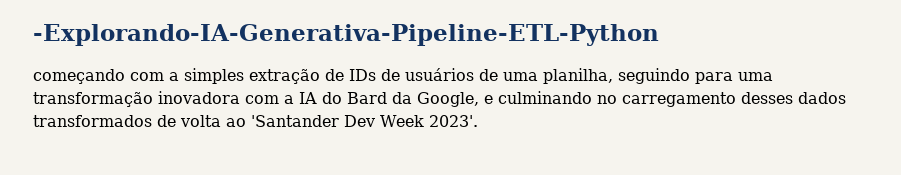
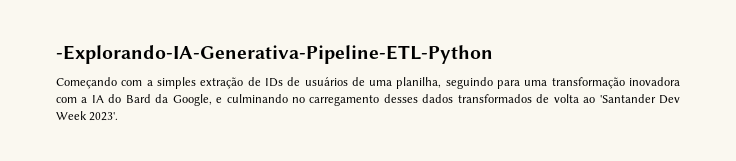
- começando com a simples extração de IDs de usuários de uma planilha, seguindo para uma transformação inovadora com a IA do Bard da Google, e culminando no carregamento desses dados transformados de volta ao 'Santander Dev Week 2023'.
+ Começando com a simples extração de IDs de usuários de uma planilha, seguindo para uma transformação inovadora com a IA do Bard da Google, e culminando no carregamento desses dados transformados de volta ao 'Santander Dev Week 2023'.

